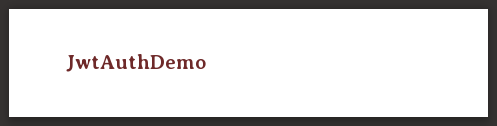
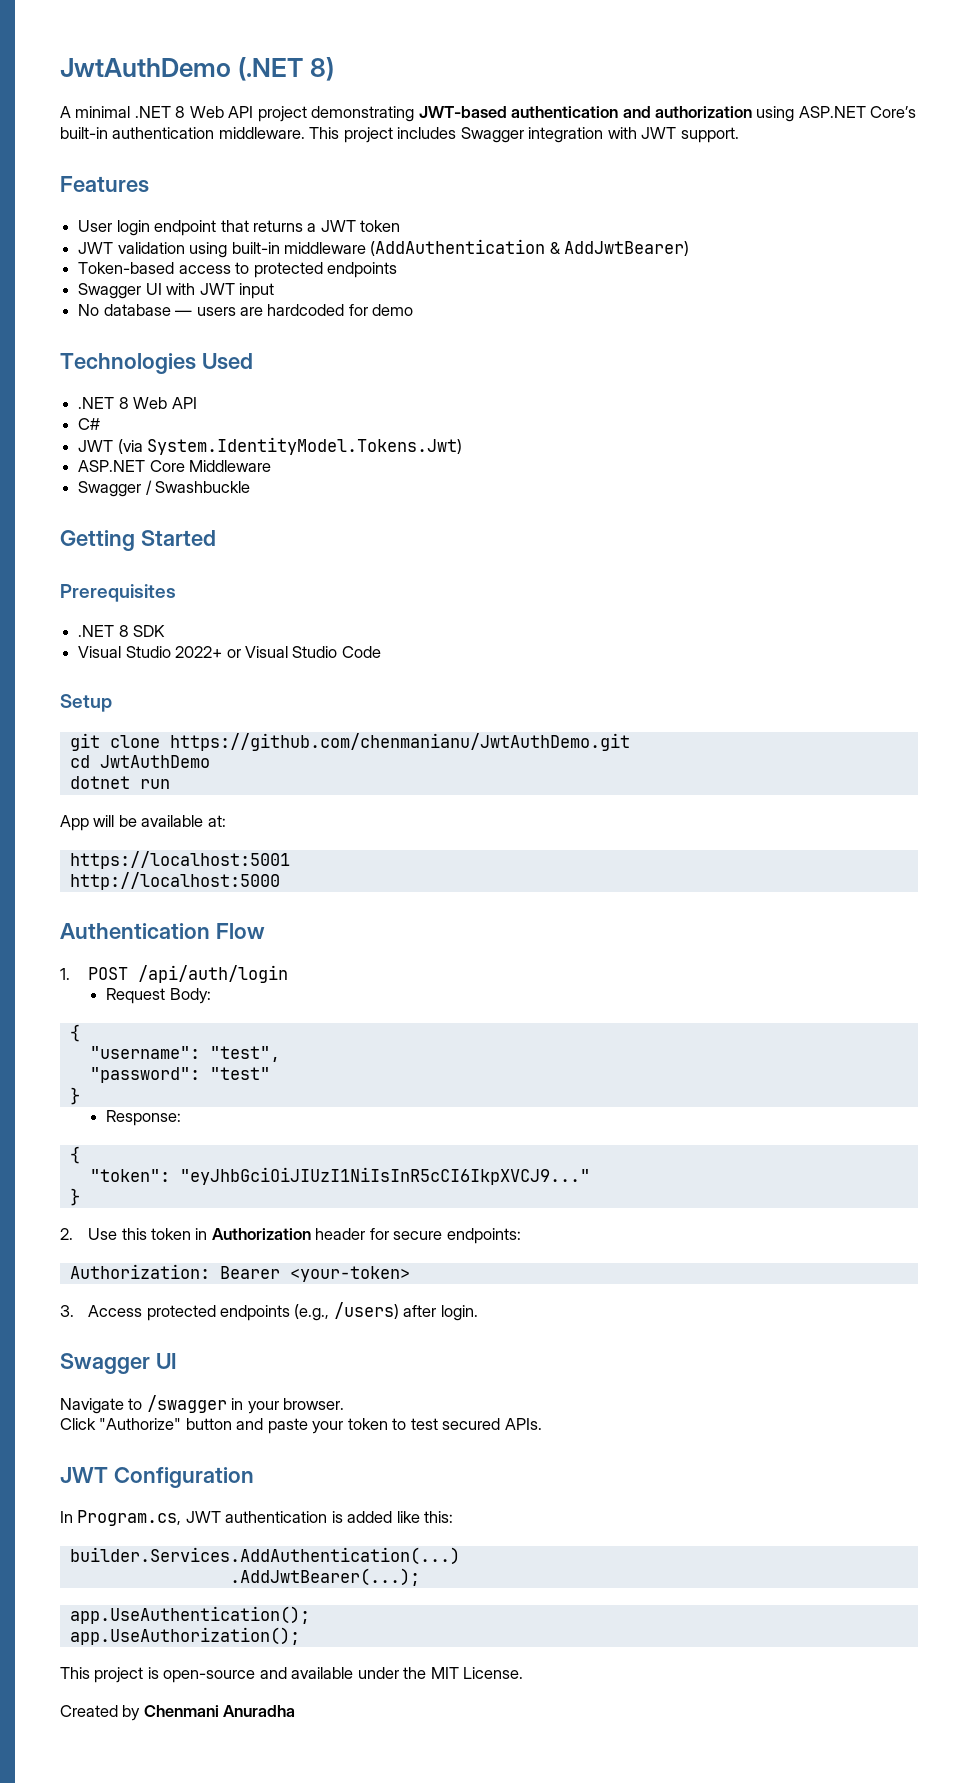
- JwtAuthDemo
+ JwtAuthDemo (.NET 8)
+ A minimal .NET 8 Web API project demonstrating JWT-based authentication and authorization using ASP.NET Core’s built-in authentication middleware. This project includes Swagger integration with JWT support.
+ Features
+ User login endpoint that returns a JWT token
+ JWT validation using built-in middleware (AddAuthentication & AddJwtBearer)
+ Token-based access to protected endpoints
+ Swagger UI with JWT input
+ No database — users are hardcoded for demo
+ Technologies Used
+ .NET 8 Web API
+ C#
+ JWT (via System.IdentityModel.Tokens.Jwt)
+ ASP.NET Core Middleware
+ Swagger / Swashbuckle
+ Getting Started
+ Prerequisites
+ .NET 8 SDK
+ Visual Studio 2022+ or Visual Studio Code
+ Setup
+ git clone https://github.com/chenmanianu/JwtAuthDemo.git
+ cd JwtAuthDemo
+ dotnet run
+ App will be available at:
+ https://localhost:5001
+ http://localhost:5000
+ Authentication Flow
+ 1. POST /api/auth/login
+ Request Body:
+ {
+ "username": "test",
+ "password": "test"
+ }
+ Response:
+ {
+ "token": "eyJhbGciOiJIUzI1NiIsInR5cCI6IkpXVCJ9..."
+ }
+ 2. Use this token in Authorization header for secure endpoints:
+ Authorization: Bearer <your-token>
+ 3. Access protected endpoints (e.g., /users) after login.
+ Swagger UI
+ Navigate to /swagger in your browser.
+ Click "Authorize" button and paste your token to test secured APIs.
+ JWT Configuration
+ In Program.cs, JWT authentication is added like this:
+ builder.Services.AddAuthentication(...)
+ .AddJwtBearer(...);
+ app.UseAuthentication();
+ app.UseAuthorization();
+ This project is open-source and available under the MIT License.
+ Created by Chenmani Anuradha

